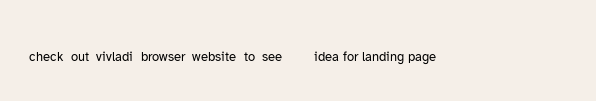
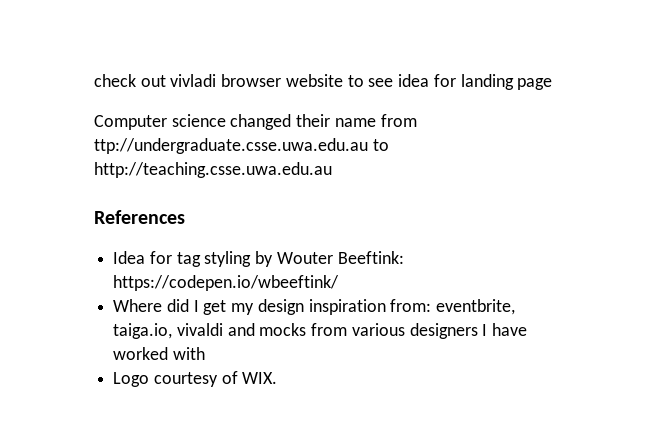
+ Computer science changed their name from ttp://undergraduate.csse.uwa.edu.au to http://teaching.csse.uwa.edu.au
+ References
+ Idea for tag styling by Wouter Beeftink: https://codepen.io/wbeeftink/
+ Where did I get my design inspiration from: eventbrite, taiga.io, vivaldi and mocks from various designers I have worked with
+ Logo courtesy of WIX.

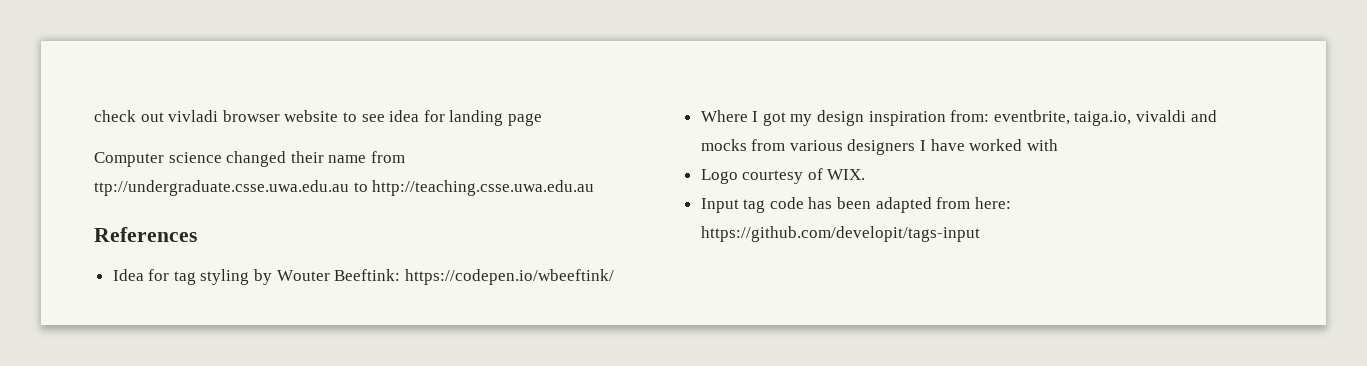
- Where did I get my design inspiration from: eventbrite, taiga.io, vivaldi and mocks from various designers I have worked with
+ Where I got my design inspiration from: eventbrite, taiga.io, vivaldi and mocks from various designers I have worked with
+ Input tag code has been adapted from here: https://github.com/developit/tags-input

